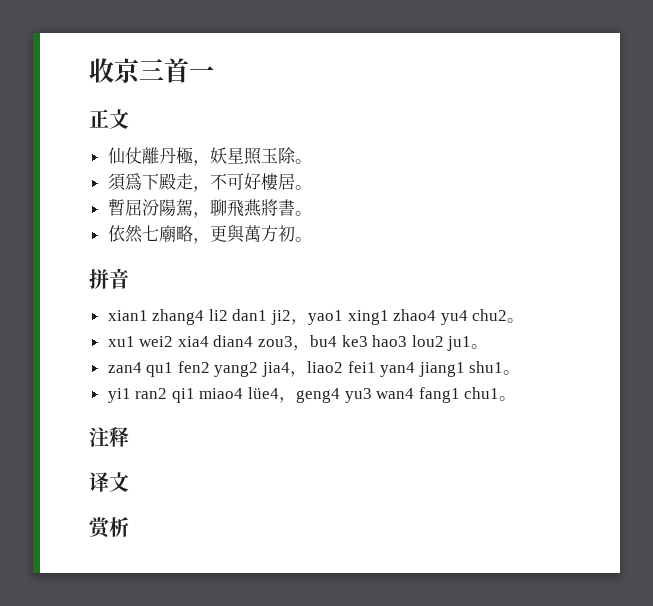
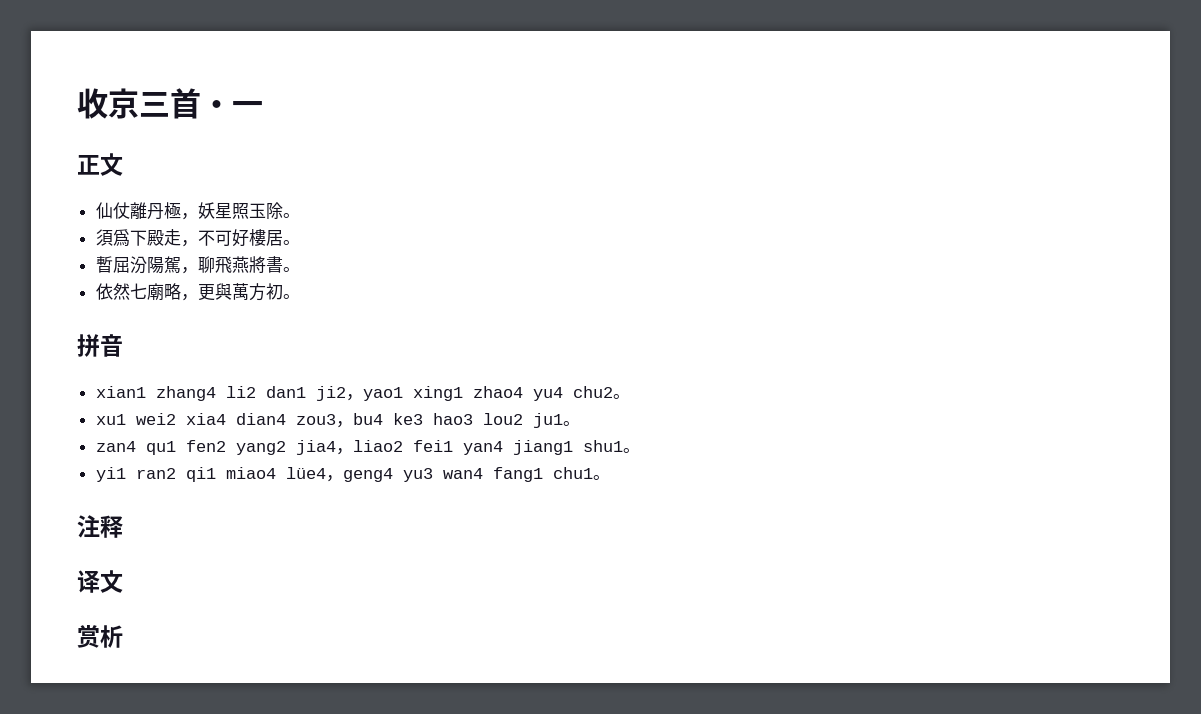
- 收京三首一
+ 收京三首・一

